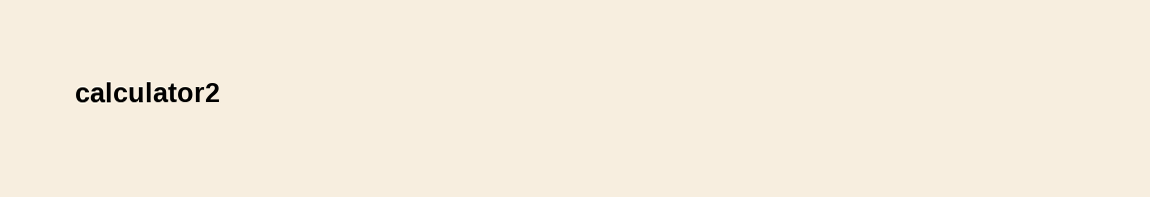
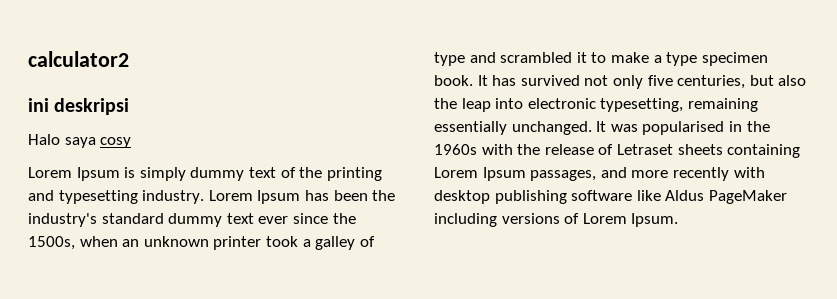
+ ini deskripsi
+ Halo saya cosy
+ Lorem Ipsum is simply dummy text of the printing and typesetting industry. Lorem Ipsum has been the industry's standard dummy text ever since the 1500s, when an unknown printer took a galley of type and scrambled it to make a type specimen book. It has survived not only five centuries, but also the leap into electronic typesetting, remaining essentially unchanged. It was popularised in the 1960s with the release of Letraset sheets containing Lorem Ipsum passages, and more recently with desktop publishing software like Aldus PageMaker including versions of Lorem Ipsum.

